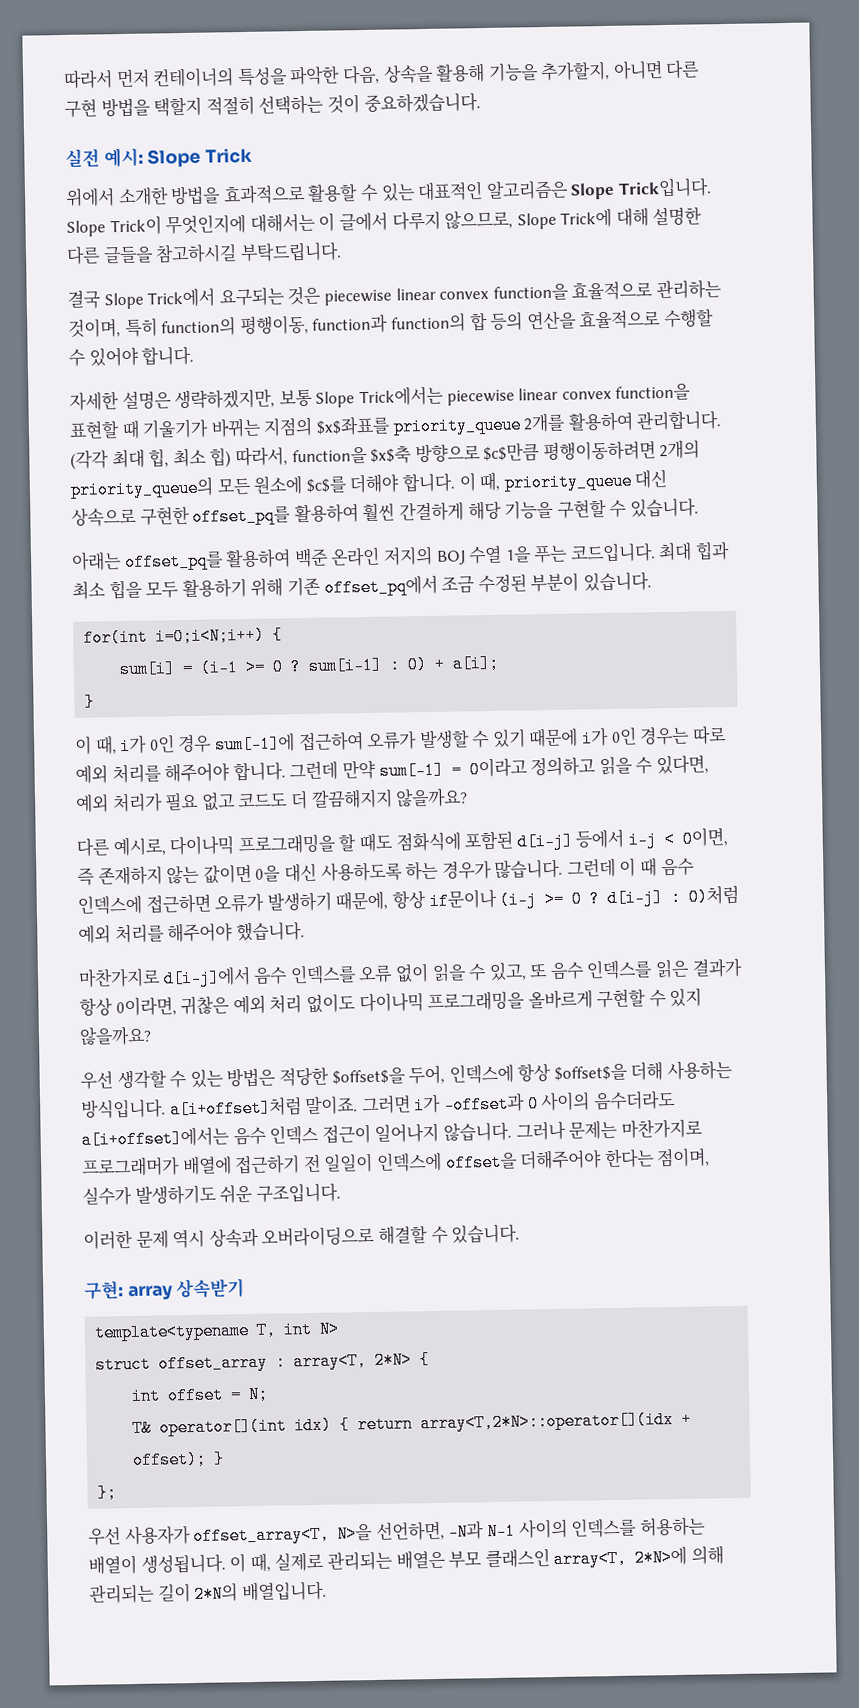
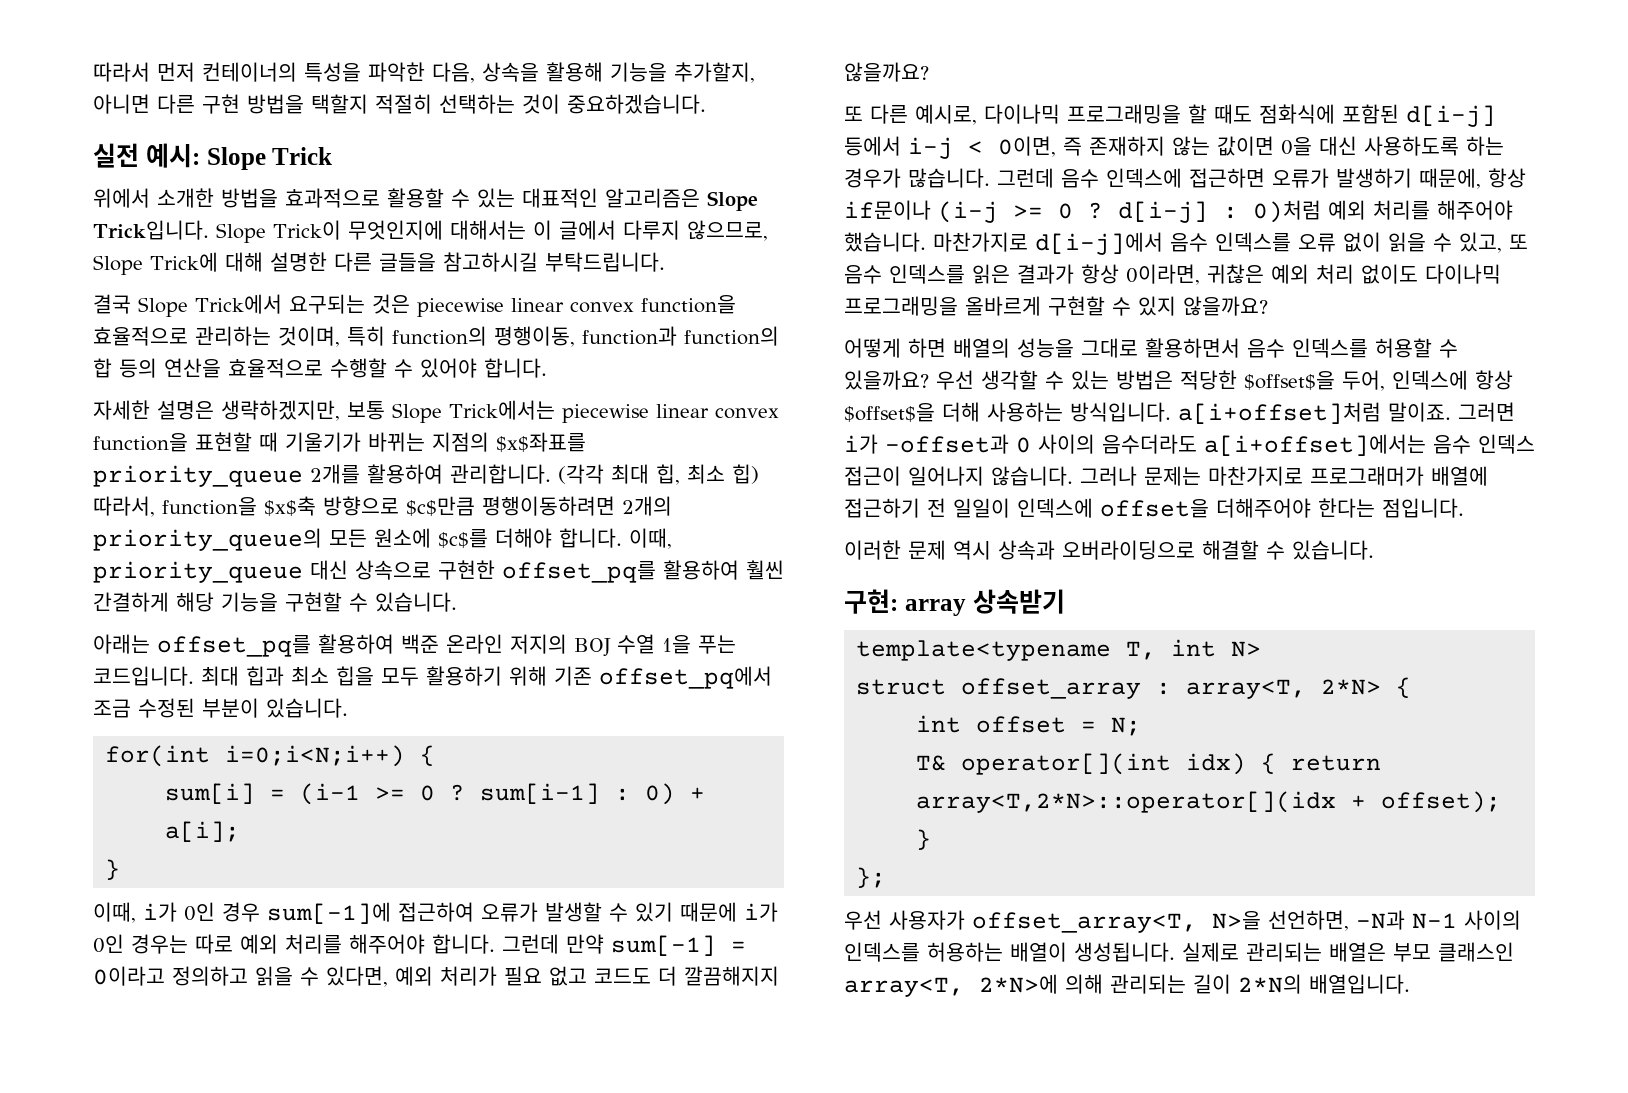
- 이 때, priority_queue 대신 상속으로 구현한 offset_pq를 활용하여 훨씬 간결하게 해당 기능을 구현할 수 있습니다.
+ 이때, priority_queue 대신 상속으로 구현한 offset_pq를 활용하여 훨씬 간결하게 해당 기능을 구현할 수 있습니다.
- 이 때, i가 0인 경우 sum[-1]에 접근하여 오류가 발생할 수 있기 때문에 i가 0인 경우는 따로 예외 처리를 해주어야 합니다.
+ 이때, i가 0인 경우 sum[-1]에 접근하여 오류가 발생할 수 있기 때문에 i가 0인 경우는 따로 예외 처리를 해주어야 합니다.
- 다른 예시로, 다이나믹 프로그래밍을 할 때도 점화식에 포함된 d[i-j] 등에서 i-j < 0이면, 즉 존재하지 않는 값이면 0을 대신 사용하도록 하는 경우가 많습니다.
+ 또 다른 예시로, 다이나믹 프로그래밍을 할 때도 점화식에 포함된 d[i-j] 등에서 i-j < 0이면, 즉 존재하지 않는 값이면 0을 대신 사용하도록 하는 경우가 많습니다.
- 그런데 이 때 음수 인덱스에 접근하면 오류가 발생하기 때문에, 항상 if문이나 (i-j >= 0 ? d[i-j] : 0)처럼 예외 처리를 해주어야 했습니다.
- 마찬가지로 d[i-j]에서 음수 인덱스를 오류 없이 읽을 수 있고, 또 음수 인덱스를 읽은 결과가 항상 0이라면, 귀찮은 예외 처리 없이도 다이나믹 프로그래밍을 올바르게 구현할 수 있지 않을까요?
+ 그런데 음수 인덱스에 접근하면 오류가 발생하기 때문에, 항상 if문이나 (i-j >= 0 ? d[i-j] : 0)처럼 예외 처리를 해주어야 했습니다. 마찬가지로 d[i-j]에서 음수 인덱스를 오류 없이 읽을 수 있고, 또 음수 인덱스를 읽은 결과가 항상 0이라면, 귀찮은 예외 처리 없이도 다이나믹 프로그래밍을 올바르게 구현할 수 있지 않을까요?
+ 어떻게 하면 배열의 성능을 그대로 활용하면서 음수 인덱스를 허용할 수 있을까요?
- 그러나 문제는 마찬가지로 프로그래머가 배열에 접근하기 전 일일이 인덱스에 offset을 더해주어야 한다는 점이며, 실수가 발생하기도 쉬운 구조입니다.
+ 그러나 문제는 마찬가지로 프로그래머가 배열에 접근하기 전 일일이 인덱스에 offset을 더해주어야 한다는 점입니다.
- 이 때, 실제로 관리되는 배열은 부모 클래스인 array<T, 2*N>에 의해 관리되는 길이 2*N의 배열입니다.
+ 실제로 관리되는 배열은 부모 클래스인 array<T, 2*N>에 의해 관리되는 길이 2*N의 배열입니다.

